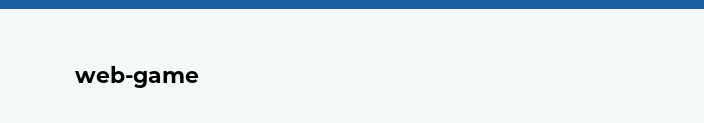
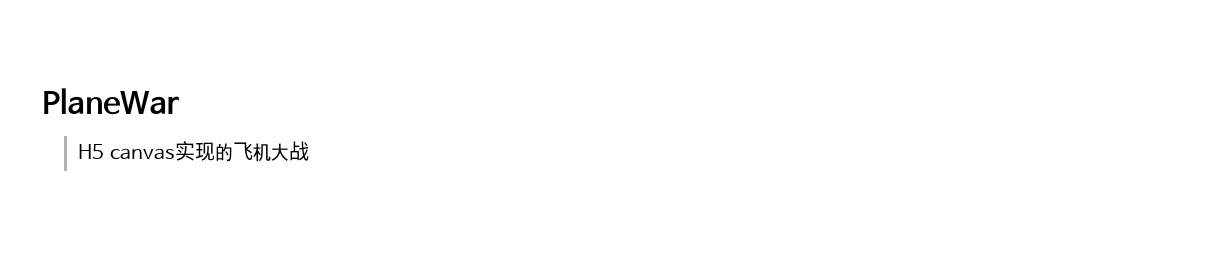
- web-game
+ PlaneWar
+ H5 canvas实现的飞机大战

